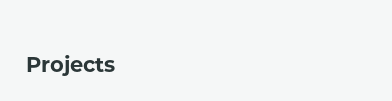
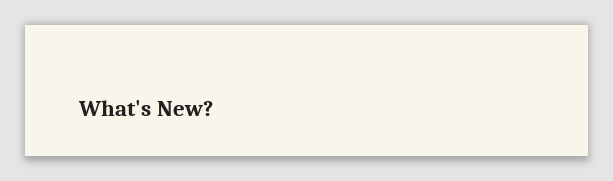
- Projects
+ What's New?

